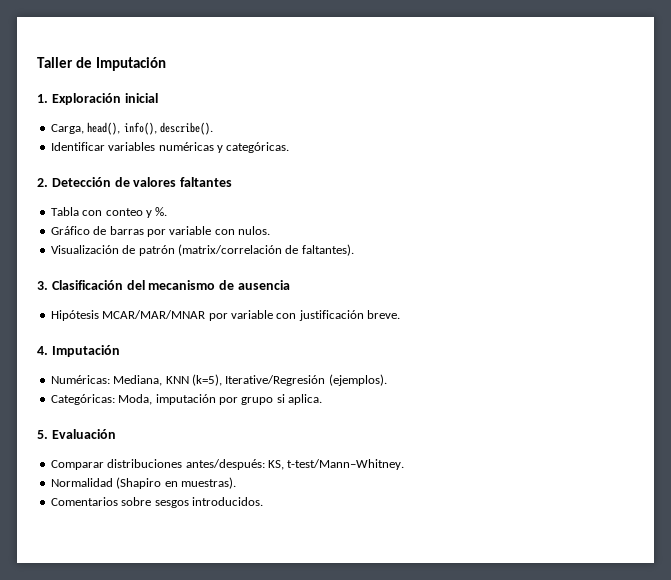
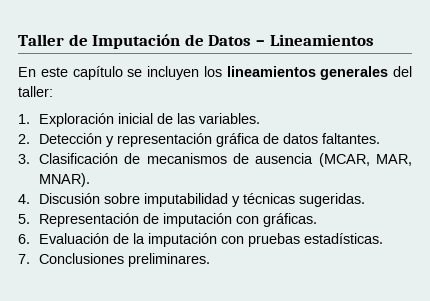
- Taller de Imputación
- 1. Exploración inicial
- Carga, head(), info(), describe().
- Identificar variables numéricas y categóricas.
- 2. Detección de valores faltantes
- Tabla con conteo y %.
- Gráfico de barras por variable con nulos.
- Visualización de patrón (matrix/correlación de faltantes).
- 3. Clasificación del mecanismo de ausencia
- Hipótesis MCAR/MAR/MNAR por variable con justificación breve.
- 4. Imputación
- Numéricas: Mediana, KNN (k=5), Iterative/Regresión (ejemplos).
- Categóricas: Moda, imputación por grupo si aplica.
- 5. Evaluación
- Comparar distribuciones antes/después: KS, t-test/Mann–Whitney.
- Normalidad (Shapiro en muestras).
- Comentarios sobre sesgos introducidos.
+ Taller de Imputación de Datos – Lineamientos
+ En este capítulo se incluyen los lineamientos generales del taller:
+ 1. Exploración inicial de las variables.
+ 2. Detección y representación gráfica de datos faltantes.
+ 3. Clasificación de mecanismos de ausencia (MCAR, MAR, MNAR).
+ 4. Discusión sobre imputabilidad y técnicas sugeridas.
+ 5. Representación de imputación con gráficas.
+ 6. Evaluación de la imputación con pruebas estadísticas.
+ 7. Conclusiones preliminares.

